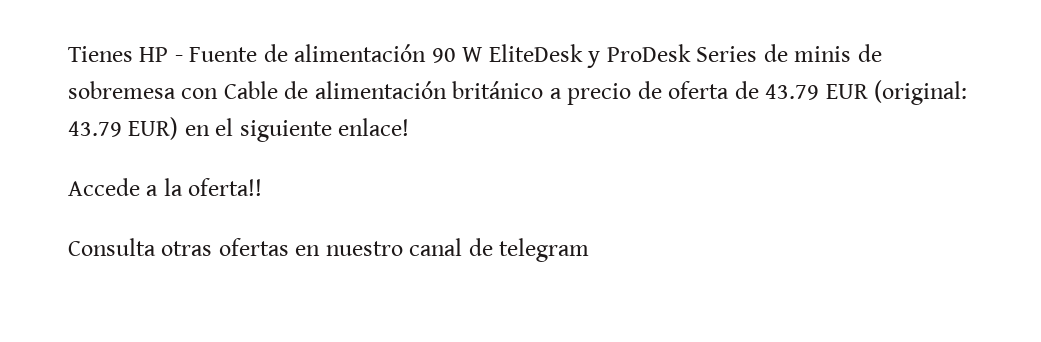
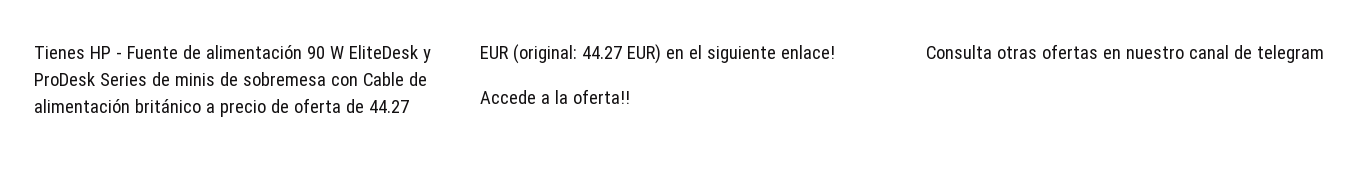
- Tienes HP - Fuente de alimentación 90 W EliteDesk y ProDesk Series de minis de sobremesa con Cable de alimentación británico a precio de oferta de 43.79 EUR (original: 43.79 EUR) en el siguiente enlace!
+ Tienes HP - Fuente de alimentación 90 W EliteDesk y ProDesk Series de minis de sobremesa con Cable de alimentación británico a precio de oferta de 44.27 EUR (original: 44.27 EUR) en el siguiente enlace!

